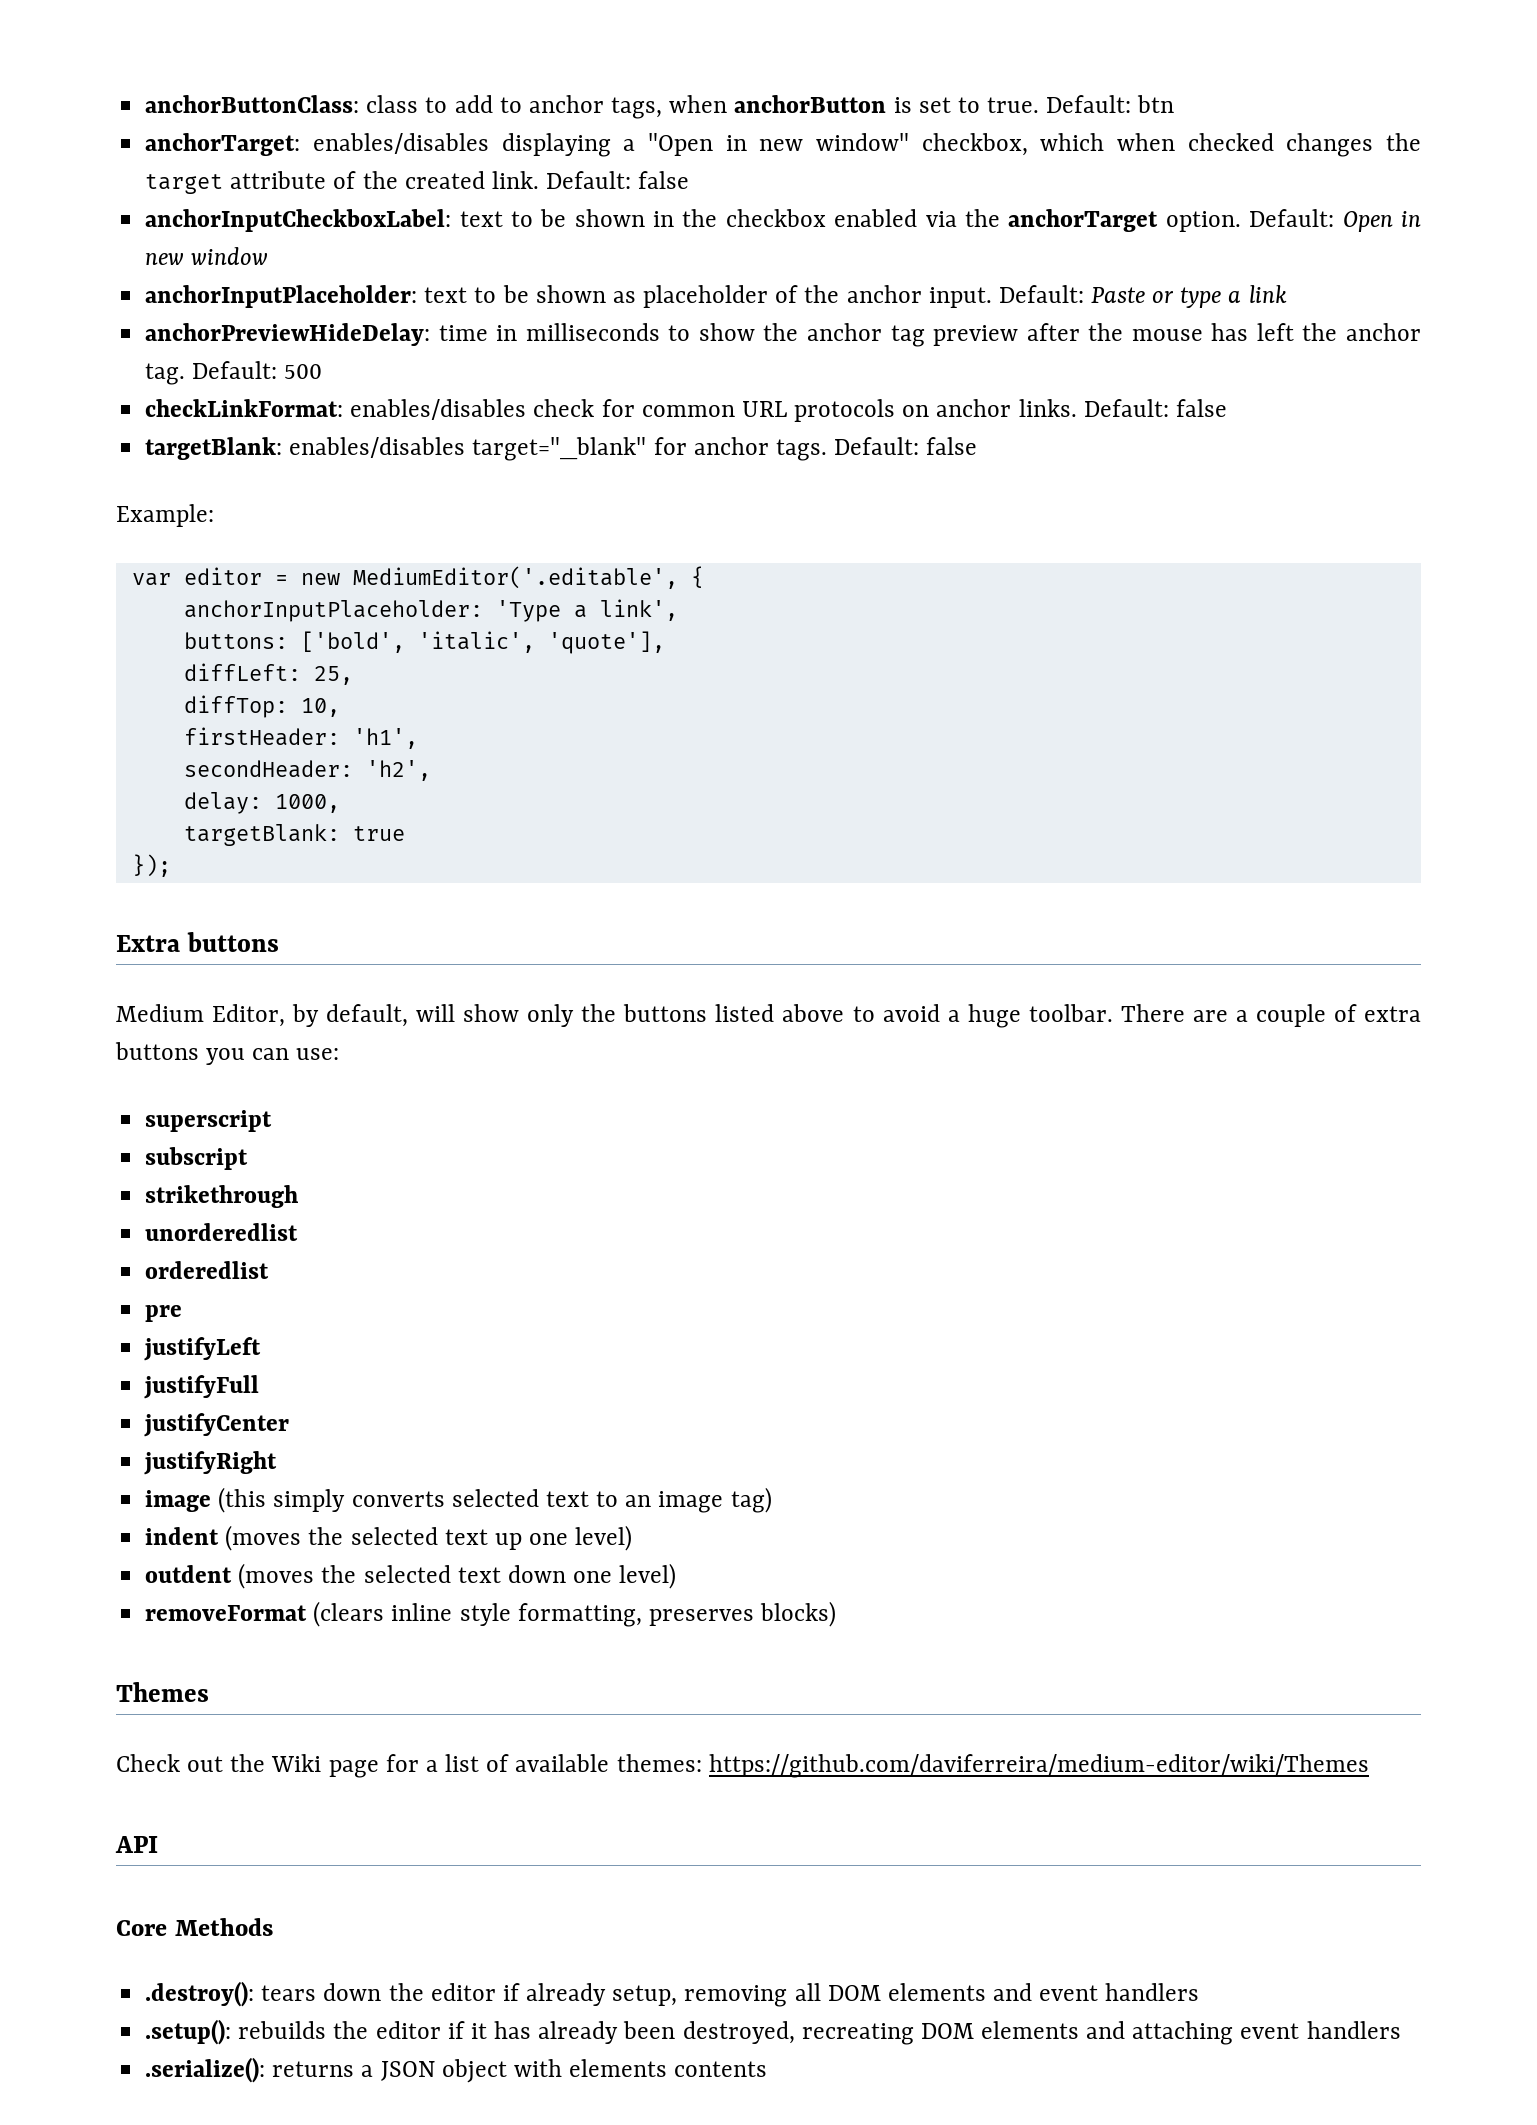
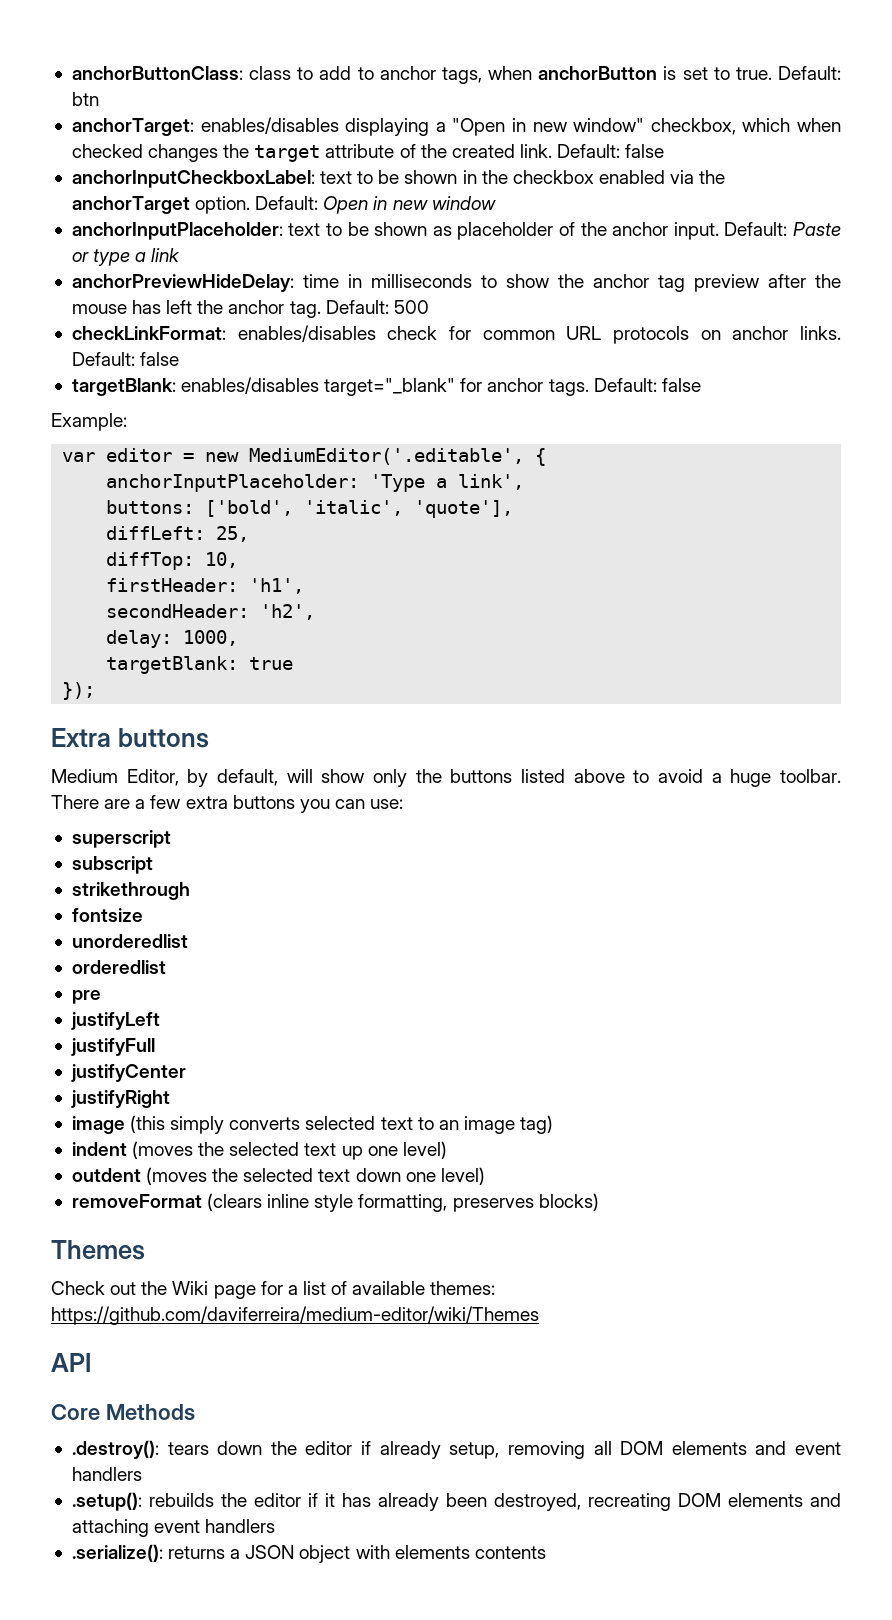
- There are a couple of extra buttons you can use:
+ There are a few extra buttons you can use:
+ fontsize

